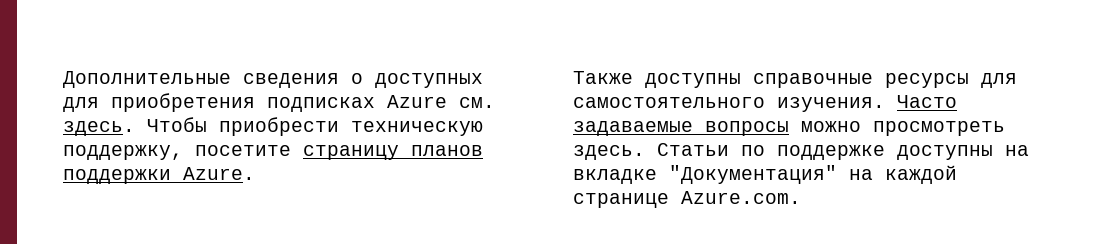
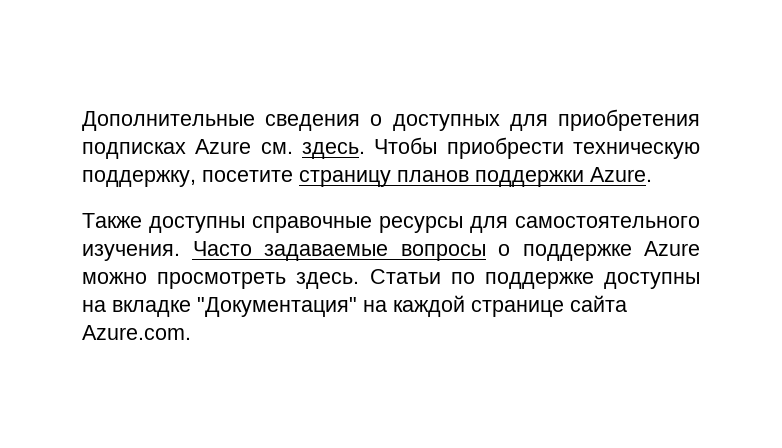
- Часто задаваемые вопросы можно просмотреть здесь.
+ Часто задаваемые вопросы о поддержке Azure можно просмотреть здесь.
- Статьи по поддержке доступны на вкладке "Документация" на каждой странице Azure.com.
+ Статьи по поддержке доступны на вкладке "Документация" на каждой странице сайта Azure.com.

